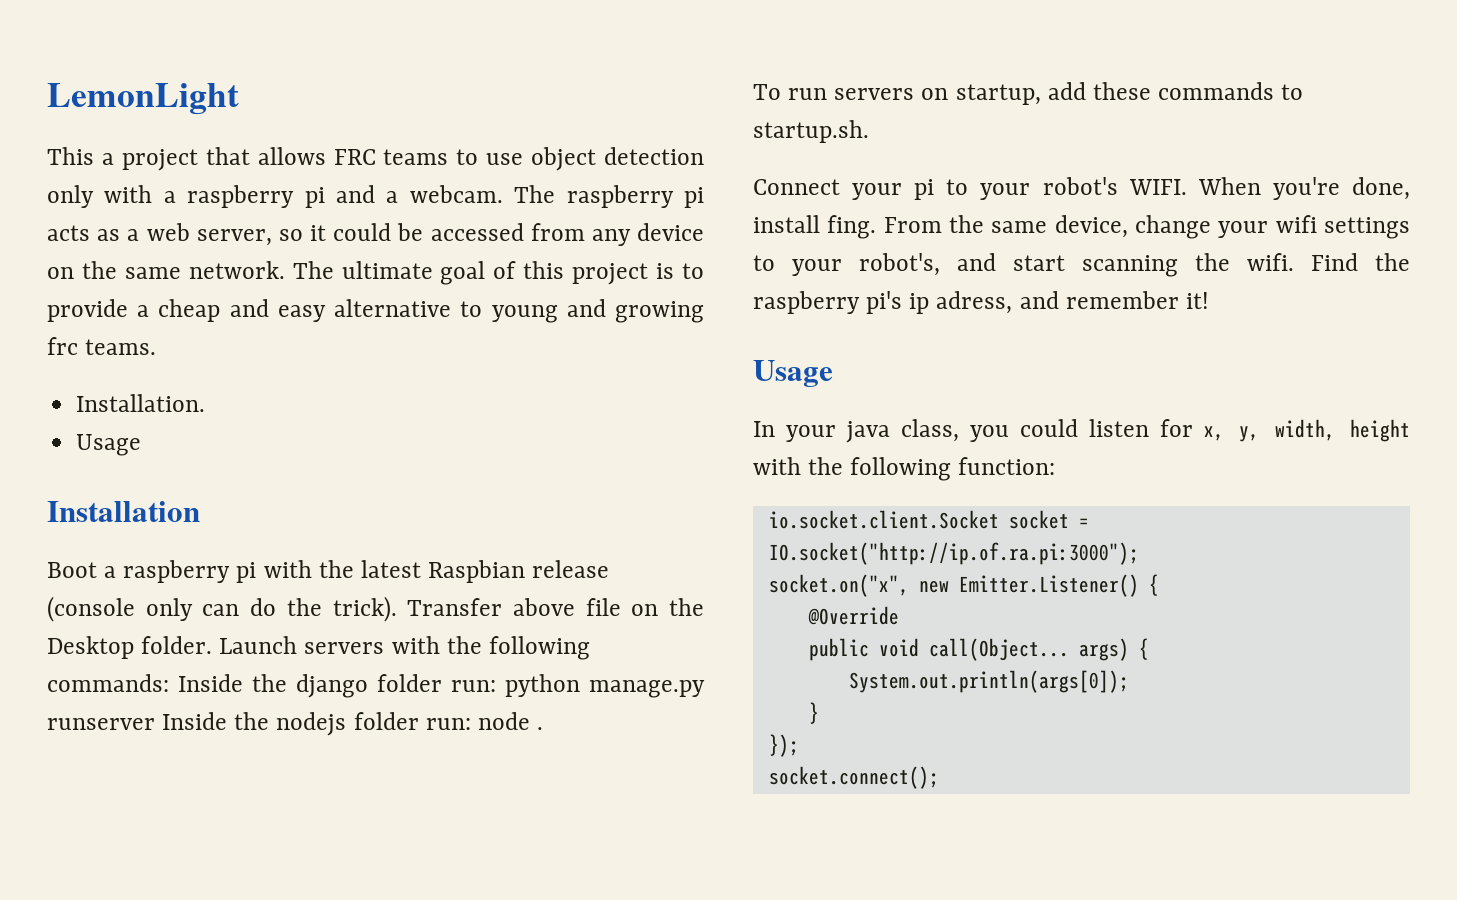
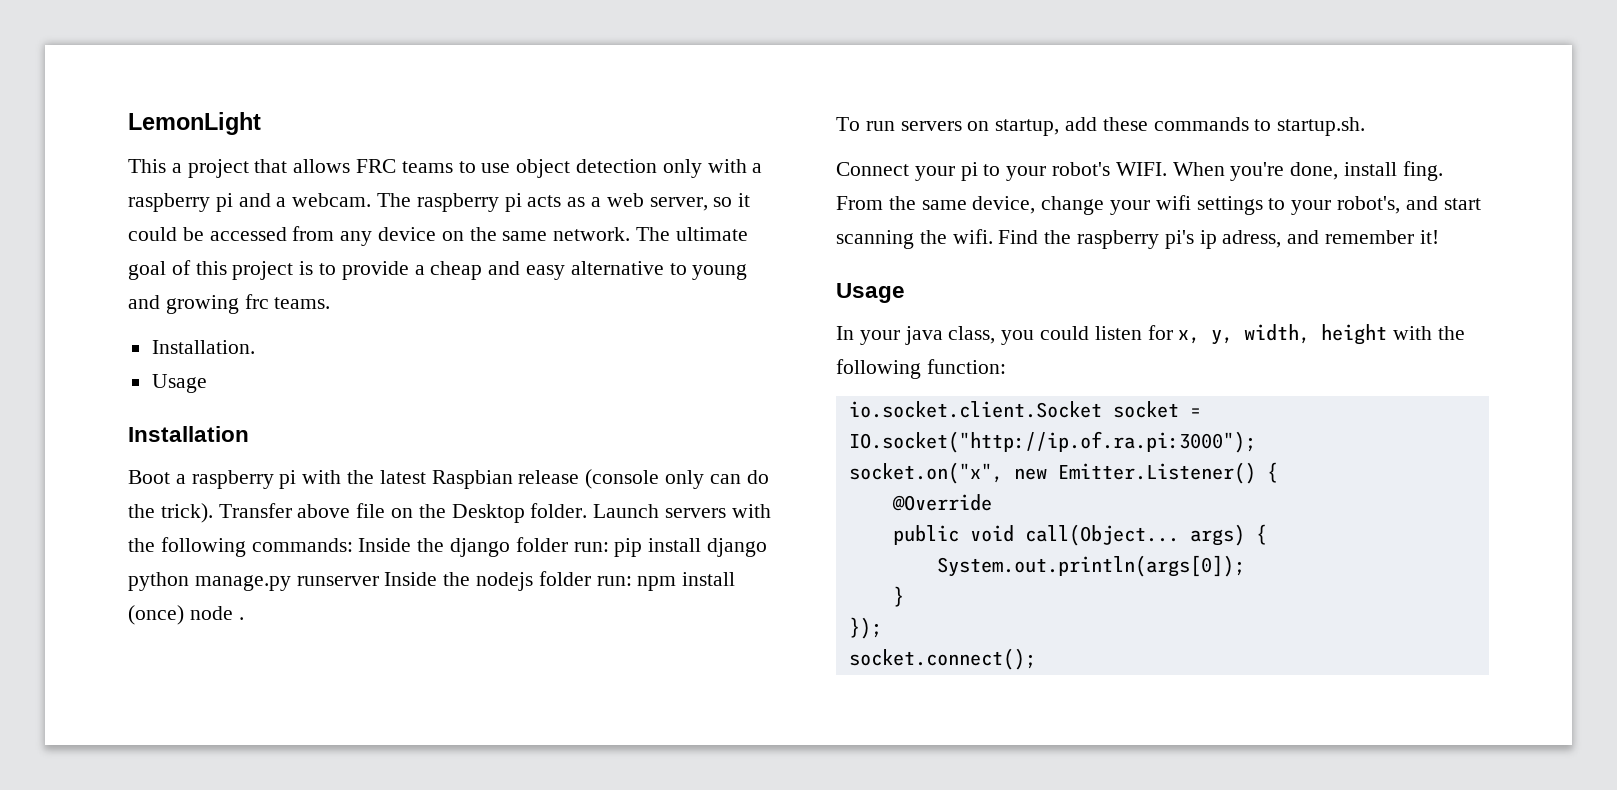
- Launch servers with the following commands: Inside the django folder run: python manage.py runserver Inside the nodejs folder run: node .
+ Launch servers with the following commands: Inside the django folder run: pip install django python manage.py runserver Inside the nodejs folder run: npm install (once) node .

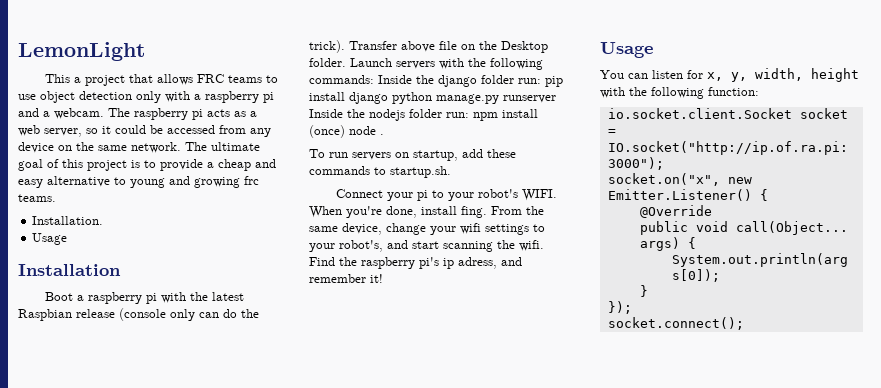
- In your java class, you could listen for x, y, width, height with the following function:
+ You can listen for x, y, width, height with the following function:

